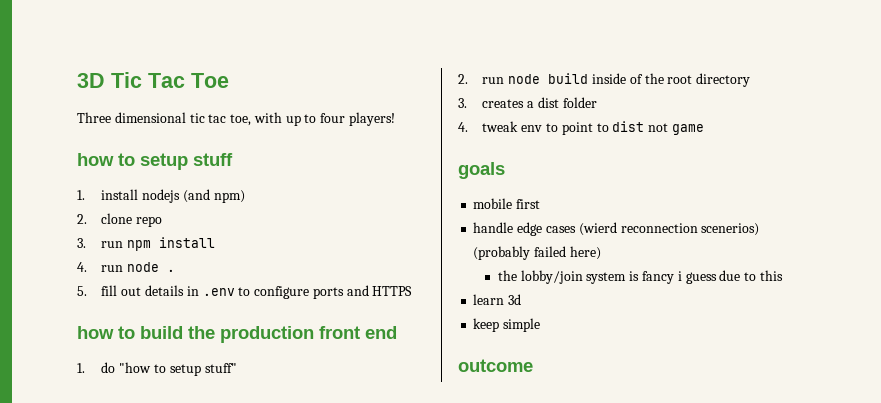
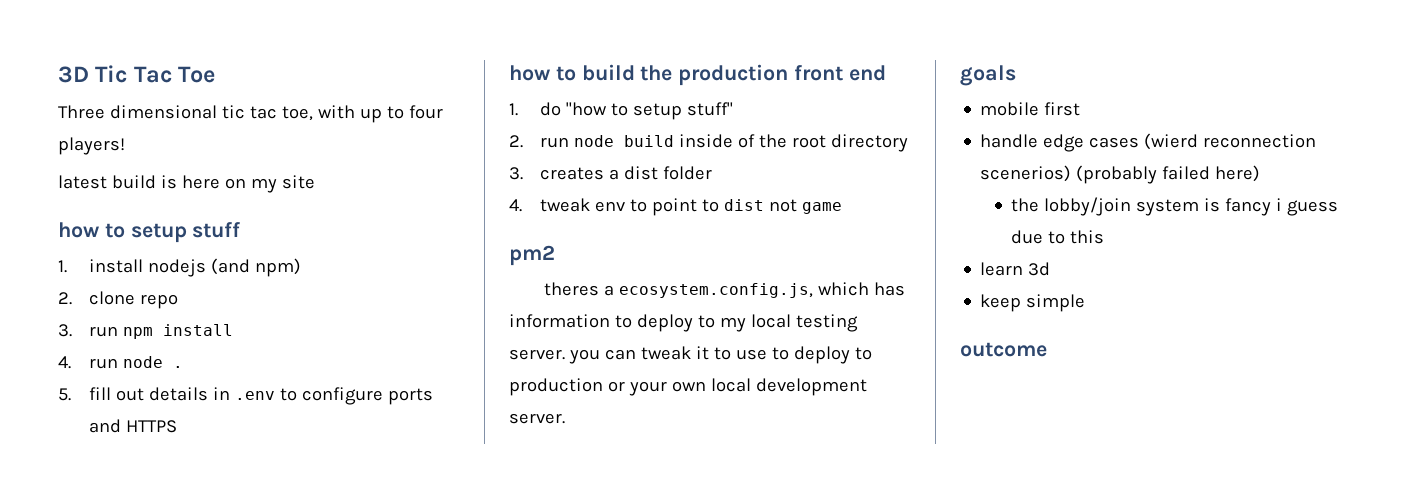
+ latest build is here on my site
+ pm2
+ theres a ecosystem.config.js, which has information to deploy to my local testing server. you can tweak it to use to deploy to production or your own local development server.

